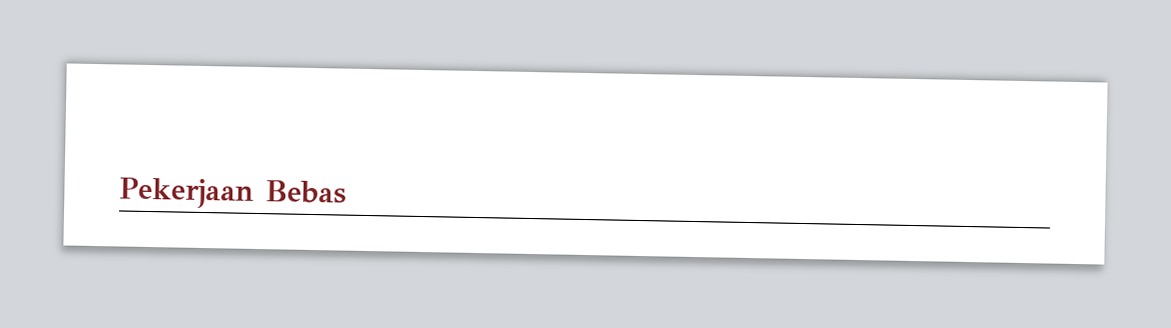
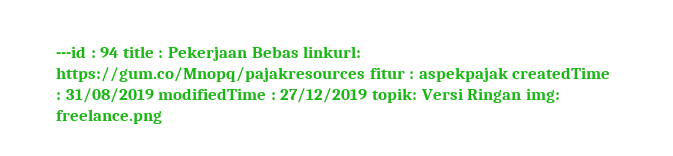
- Pekerjaan Bebas
+ ---id : 94 title : Pekerjaan Bebas linkurl: https://gum.co/Mnopq/pajakresources fitur : aspekpajak createdTime : 31/08/2019 modifiedTime : 27/12/2019 topik: Versi Ringan img: freelance.png

